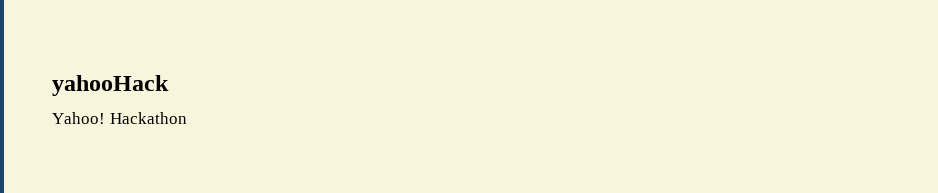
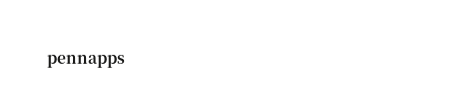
- yahooHack
- Yahoo! Hackathon
+ pennapps

